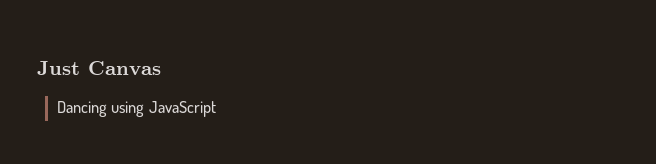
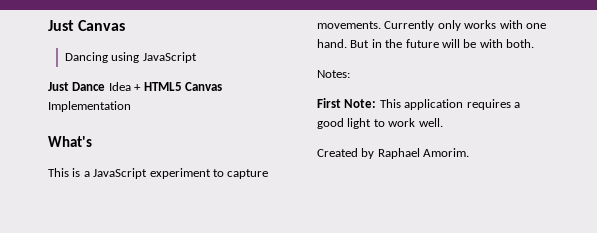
+ Just Dance Idea + HTML5 Canvas Implementation
+ What's
+ This is a JavaScript experiment to capture movements. Currently only works with one hand. But in the future will be with both.
+ Notes:
+ First Note: This application requires a good light to work well.
+ Created by Raphael Amorim.

